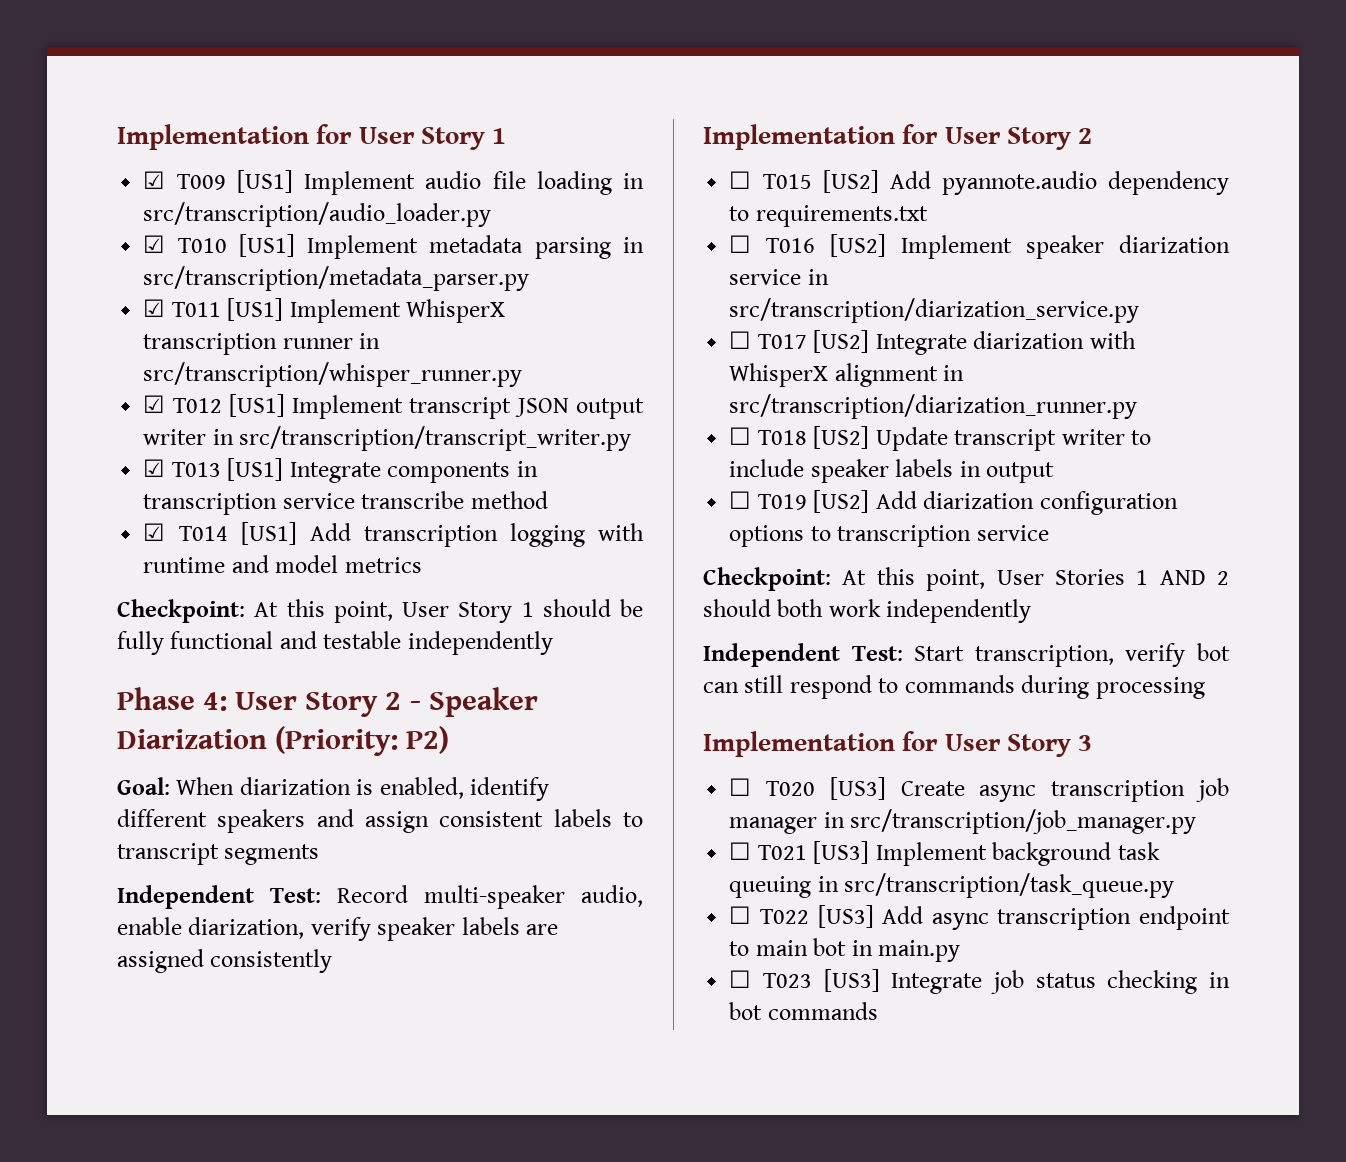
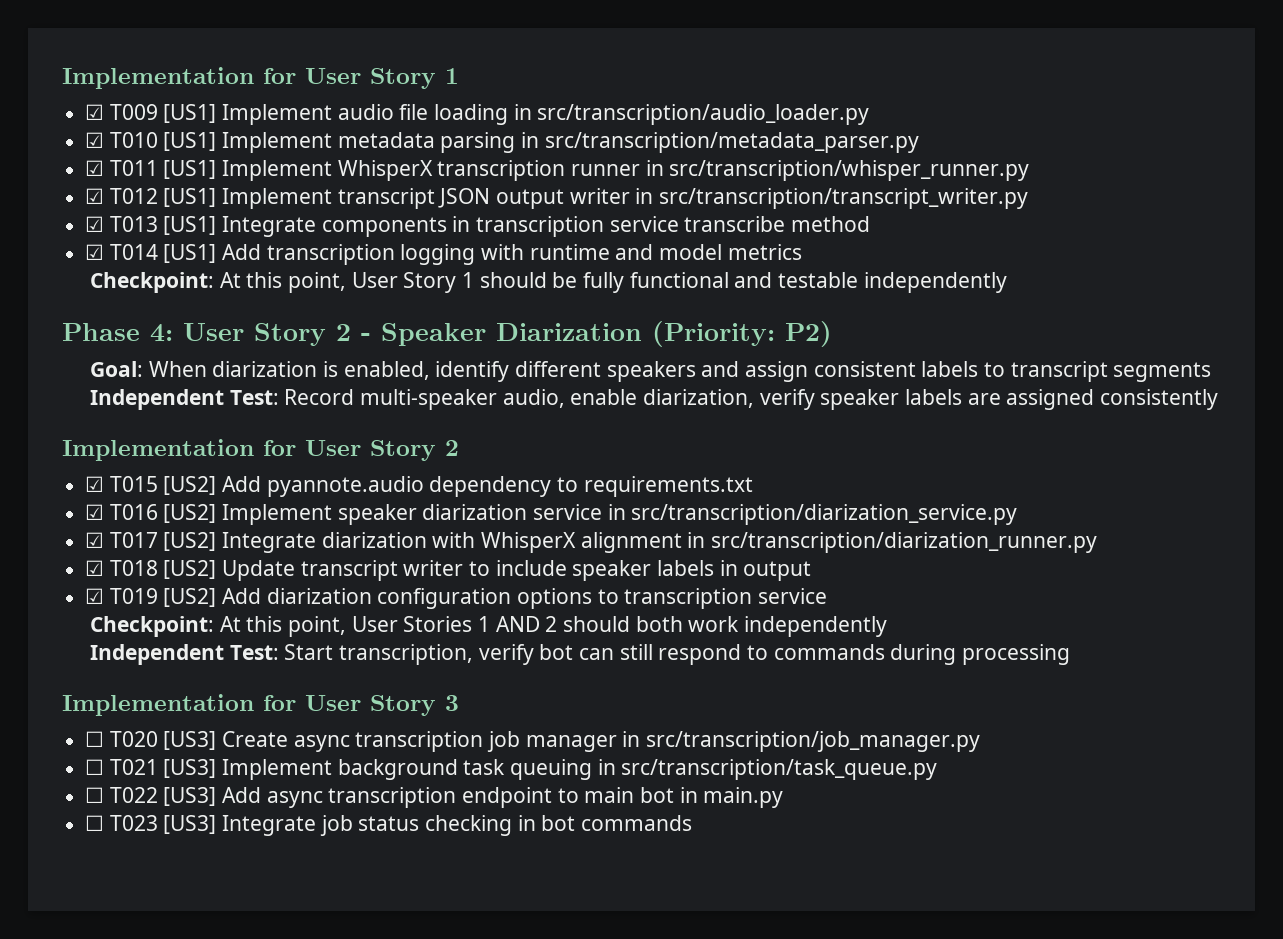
- ☐ T015 [US2] Add pyannote.audio dependency to requirements.txt
+ ☑ T015 [US2] Add pyannote.audio dependency to requirements.txt
- ☐ T016 [US2] Implement speaker diarization service in src/transcription/diarization_service.py
+ ☑ T016 [US2] Implement speaker diarization service in src/transcription/diarization_service.py
- ☐ T017 [US2] Integrate diarization with WhisperX alignment in src/transcription/diarization_runner.py
+ ☑ T017 [US2] Integrate diarization with WhisperX alignment in src/transcription/diarization_runner.py
- ☐ T018 [US2] Update transcript writer to include speaker labels in output
+ ☑ T018 [US2] Update transcript writer to include speaker labels in output
- ☐ T019 [US2] Add diarization configuration options to transcription service
+ ☑ T019 [US2] Add diarization configuration options to transcription service

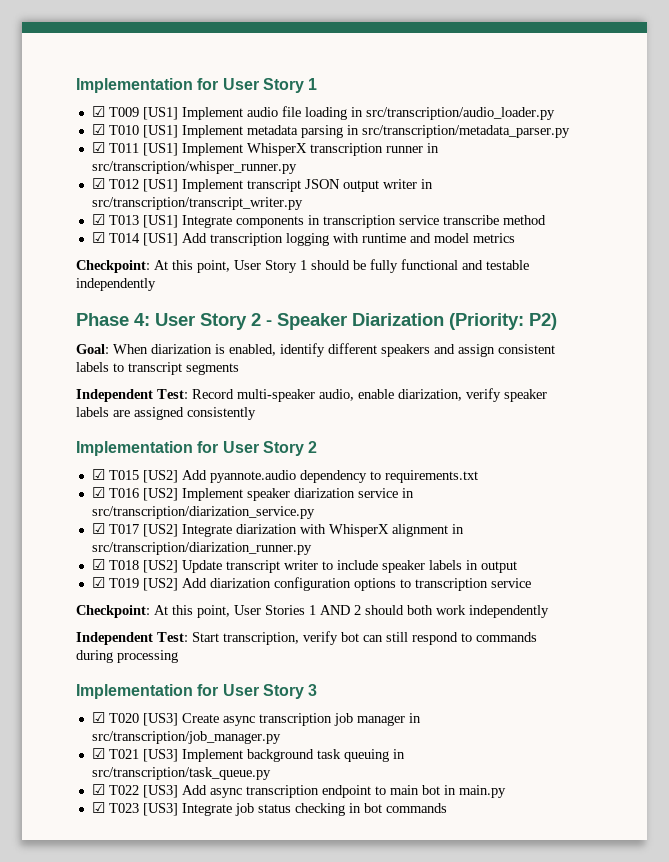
- ☐ T020 [US3] Create async transcription job manager in src/transcription/job_manager.py
+ ☑ T020 [US3] Create async transcription job manager in src/transcription/job_manager.py
- ☐ T021 [US3] Implement background task queuing in src/transcription/task_queue.py
+ ☑ T021 [US3] Implement background task queuing in src/transcription/task_queue.py
- ☐ T022 [US3] Add async transcription endpoint to main bot in main.py
+ ☑ T022 [US3] Add async transcription endpoint to main bot in main.py
- ☐ T023 [US3] Integrate job status checking in bot commands
+ ☑ T023 [US3] Integrate job status checking in bot commands

